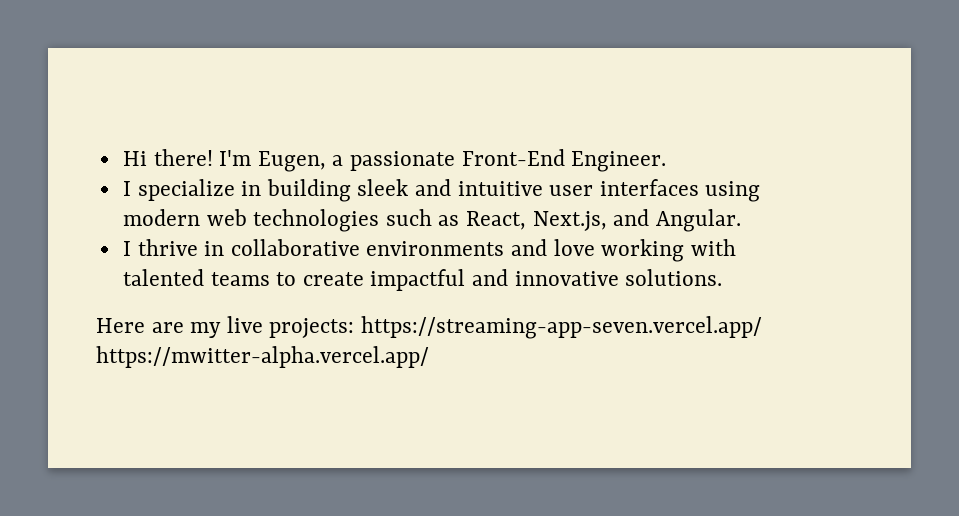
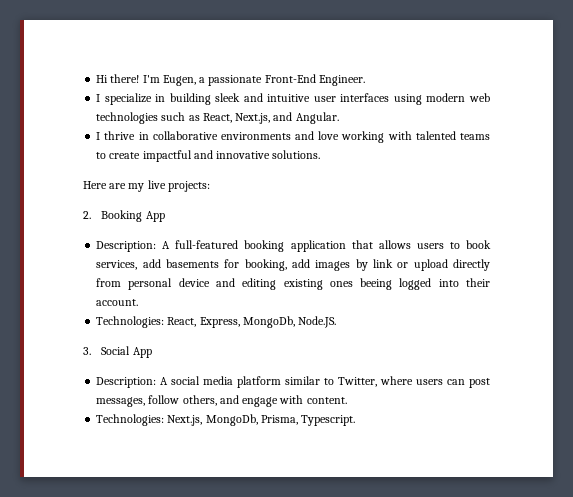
- Here are my live projects: https://streaming-app-seven.vercel.app/ https://mwitter-alpha.vercel.app/
+ Here are my live projects:
+ 2. Booking App
+ Description: A full-featured booking application that allows users to book services, add basements for booking, add images by link or upload directly from personal device and editing existing ones beeing logged into their account.
+ Technologies: React, Express, MongoDb, Node.JS.
+ 3. Social App
+ Description: A social media platform similar to Twitter, where users can post messages, follow others, and engage with content.
+ Technologies: Next.js, MongoDb, Prisma, Typescript.

